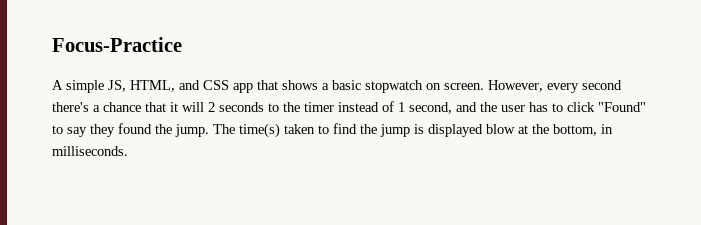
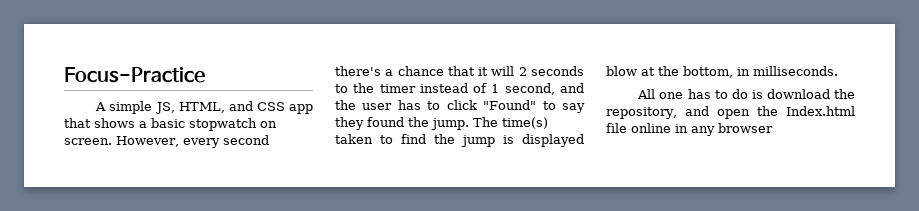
+ All one has to do is download the repository, and open the Index.html file online in any browser

